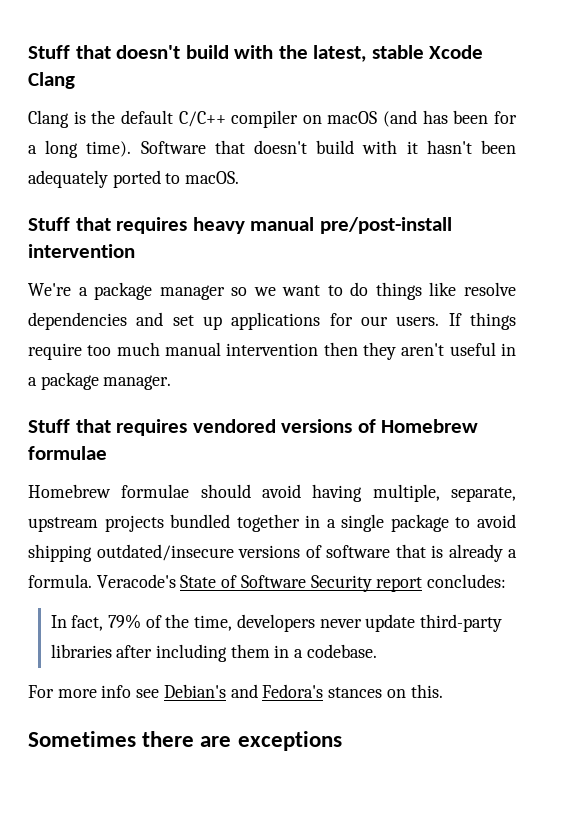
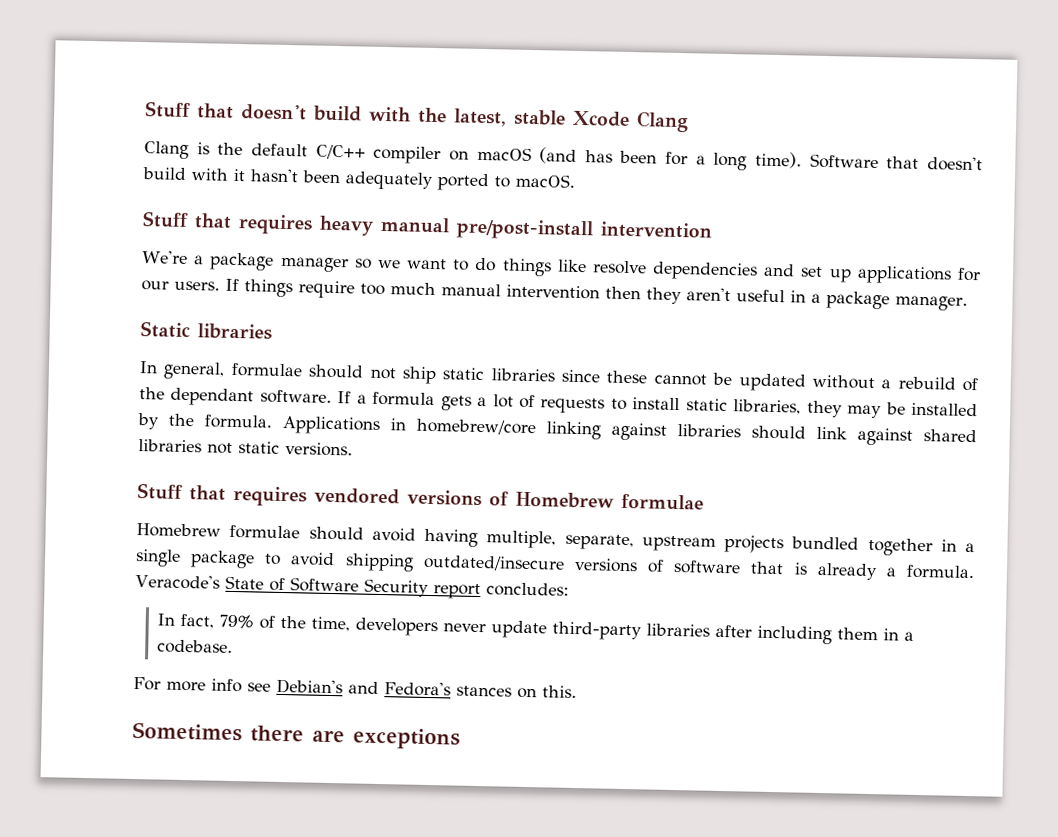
+ Static libraries
+ In general, formulae should not ship static libraries since these cannot be updated without a rebuild of the dependant software. If a formula gets a lot of requests to install static libraries, they may be installed by the formula. Applications in homebrew/core linking against libraries should link against shared libraries not static versions.

